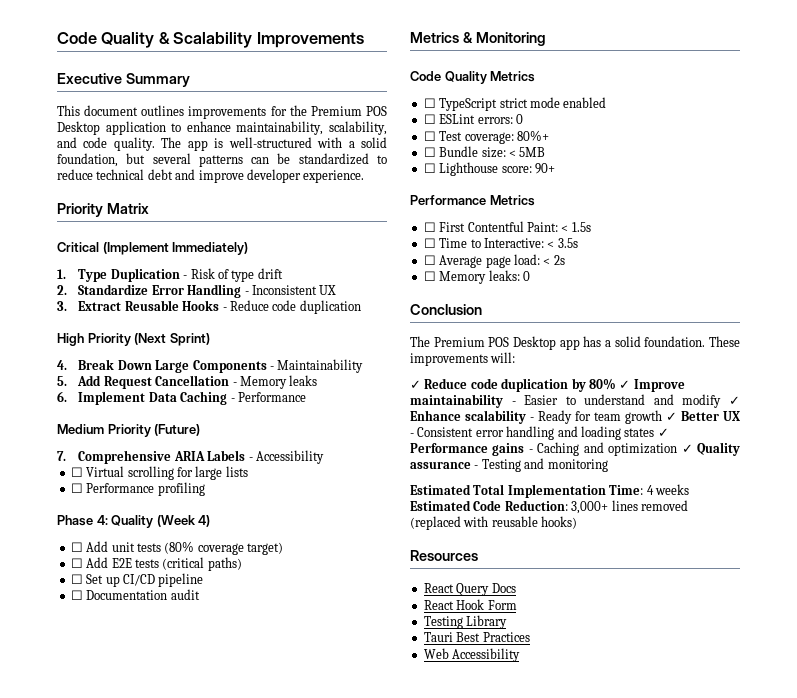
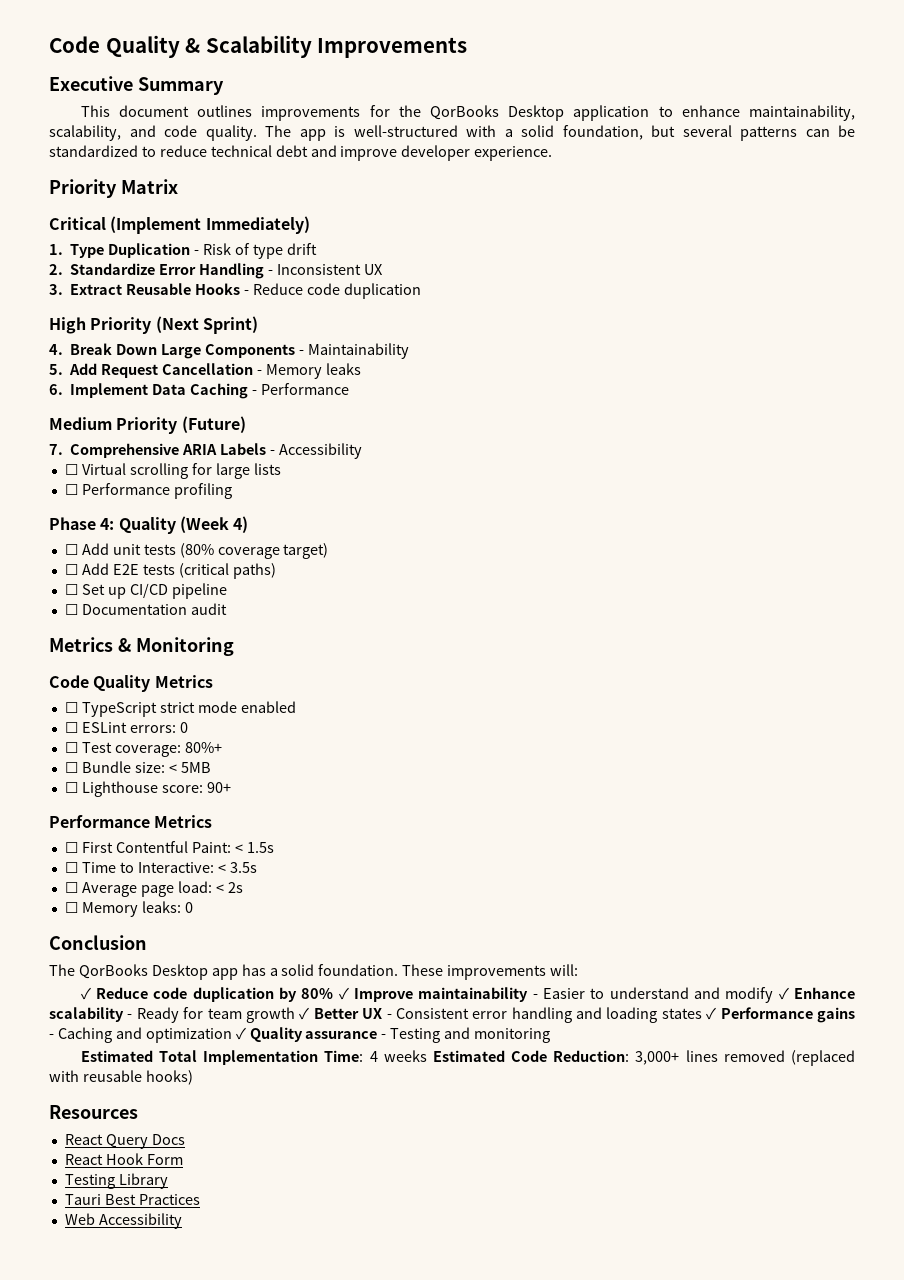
- This document outlines improvements for the Premium POS Desktop application to enhance maintainability, scalability, and code quality.
+ This document outlines improvements for the QorBooks Desktop application to enhance maintainability, scalability, and code quality.
- The Premium POS Desktop app has a solid foundation.
+ The QorBooks Desktop app has a solid foundation.

